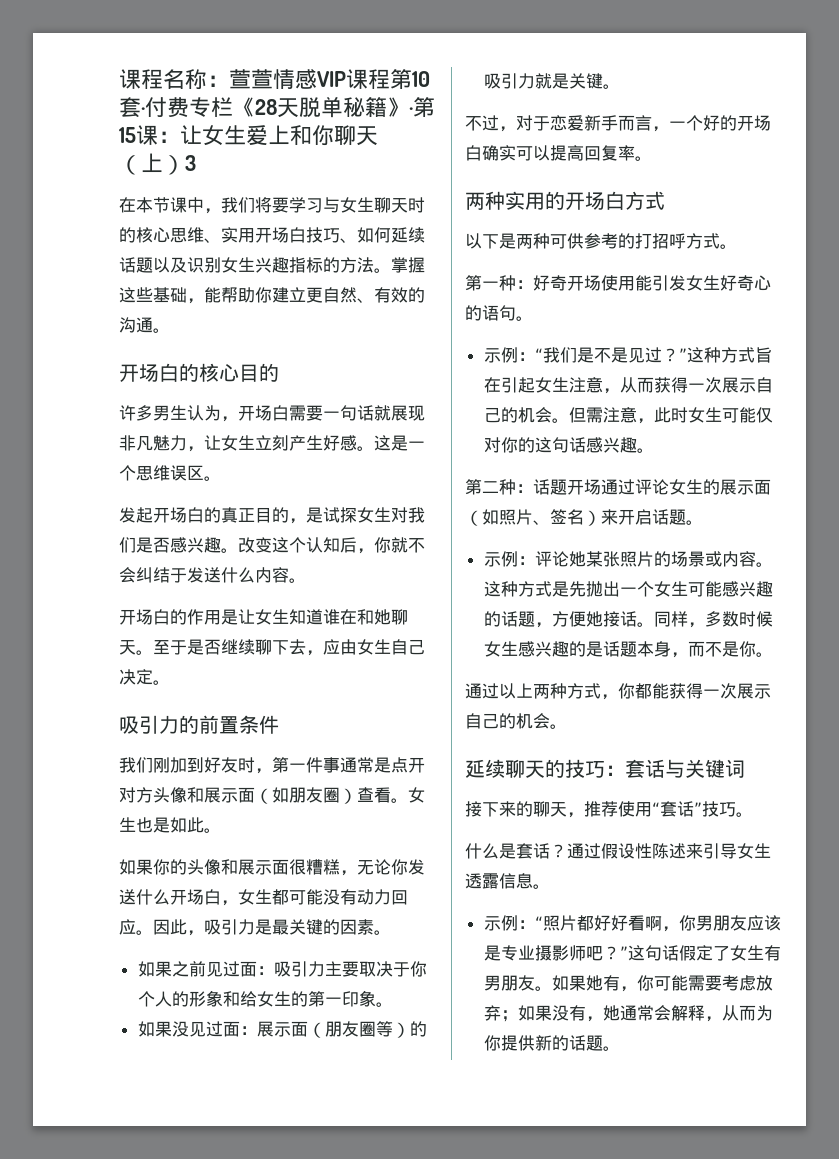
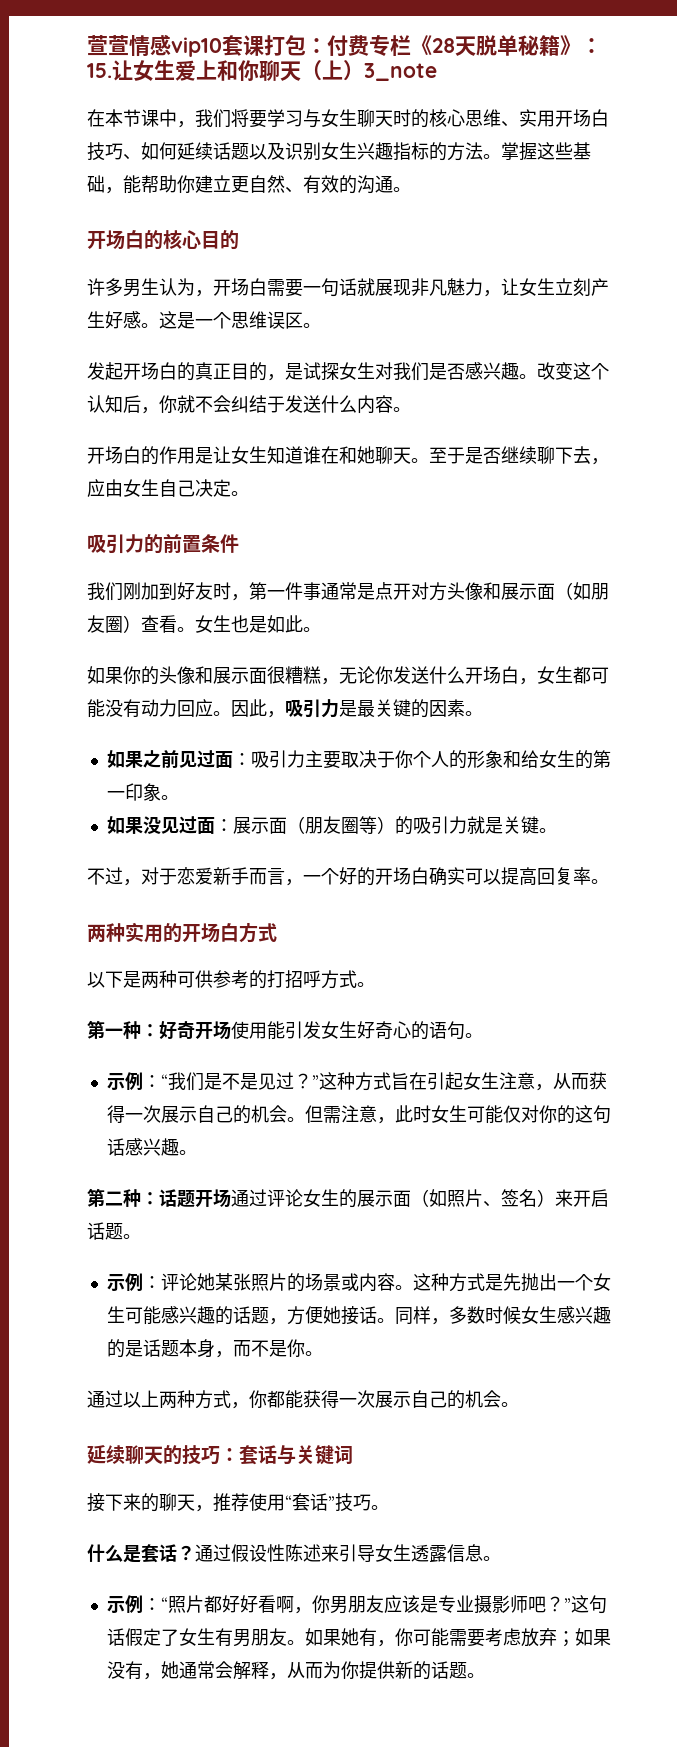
- 课程名称：萱萱情感VIP课程第10套·付费专栏《28天脱单秘籍》·第15课：让女生爱上和你聊天（上）3
+ 萱萱情感vip10套课打包：付费专栏《28天脱单秘籍》：15.让女生爱上和你聊天（上）3_note

